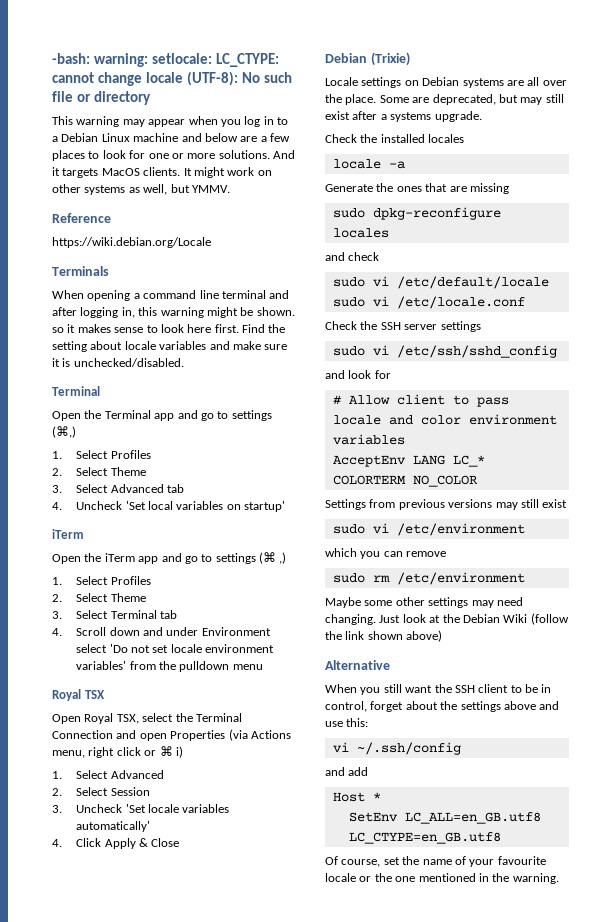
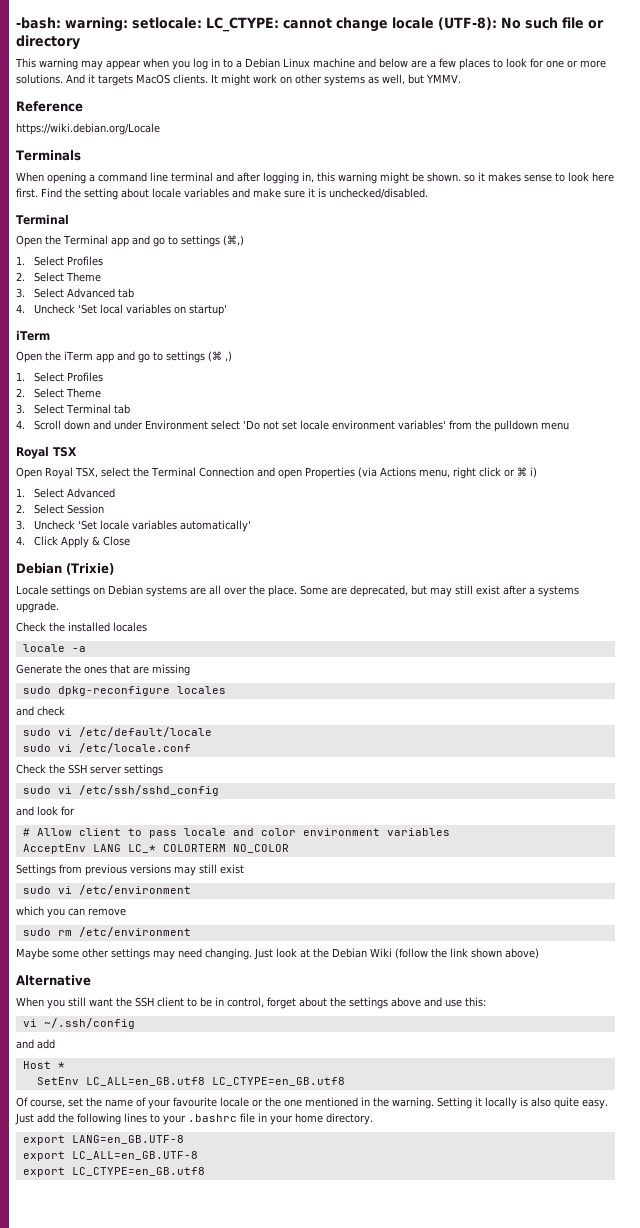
+ Setting it locally is also quite easy. Just add the following lines to your .bashrc file in your home directory.
+ export LANG=en_GB.UTF-8
+ export LC_ALL=en_GB.UTF-8
+ export LC_CTYPE=en_GB.utf8

